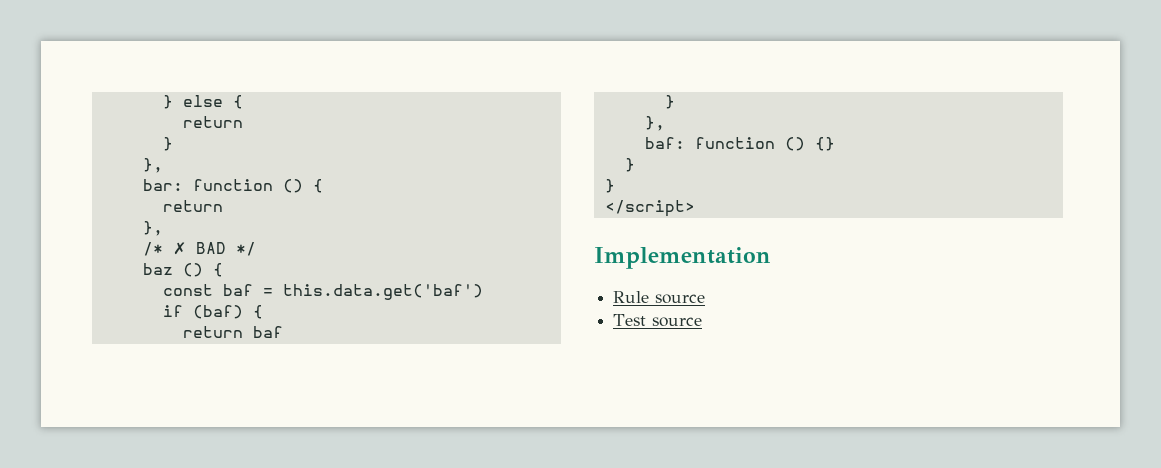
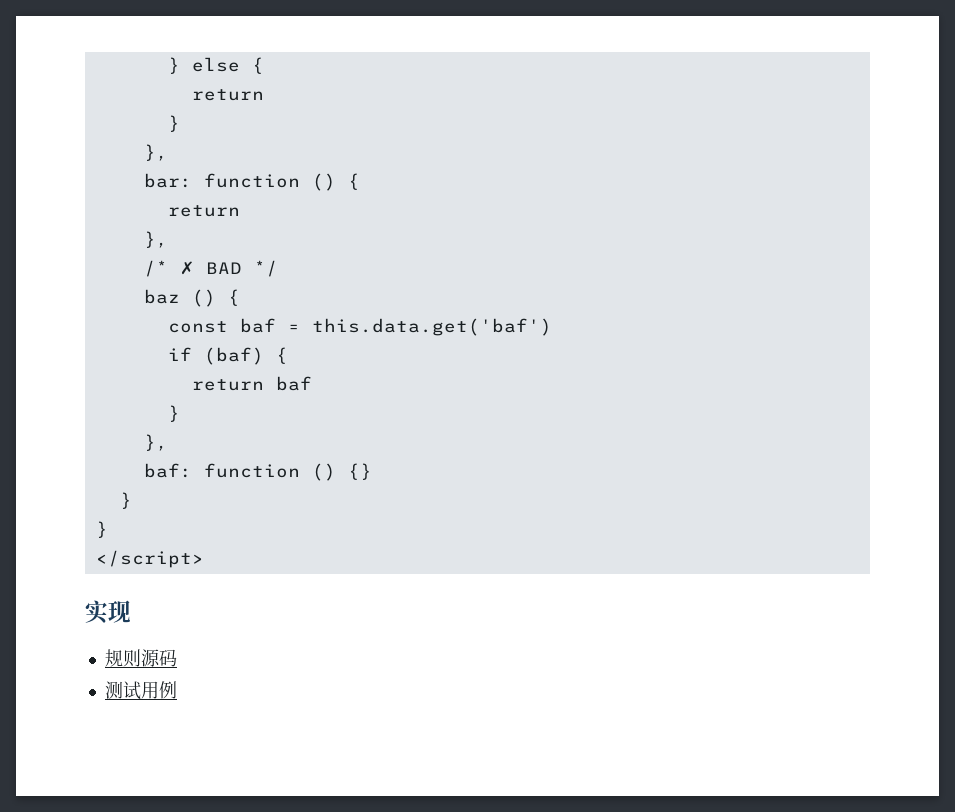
- Implementation
- Rule source
- Test source
+ 实现
+ 规则源码
+ 测试用例

